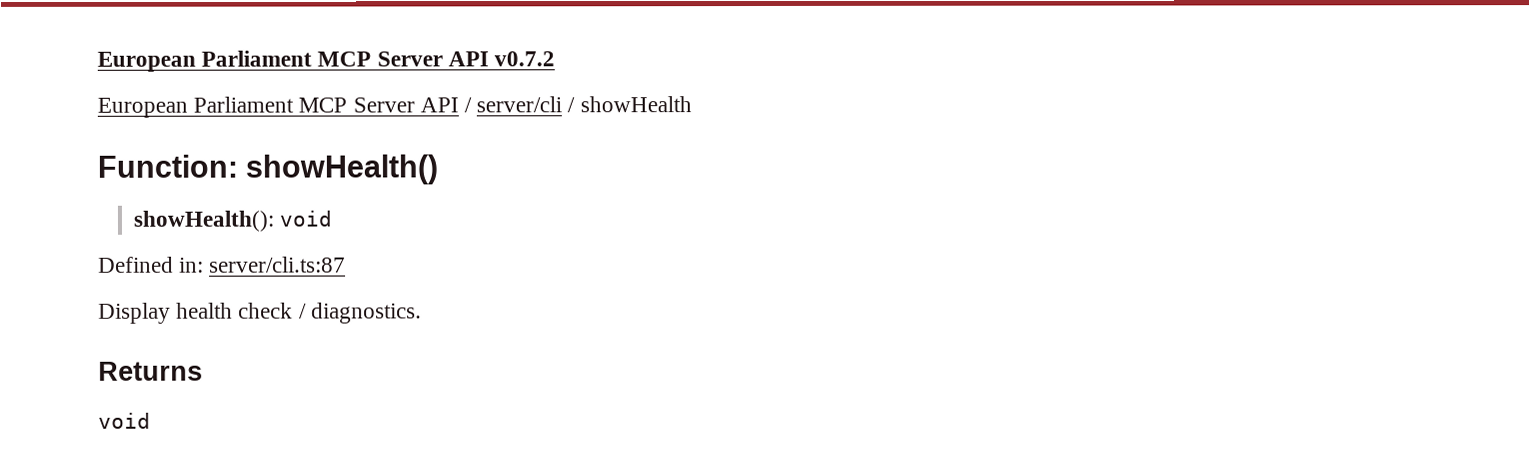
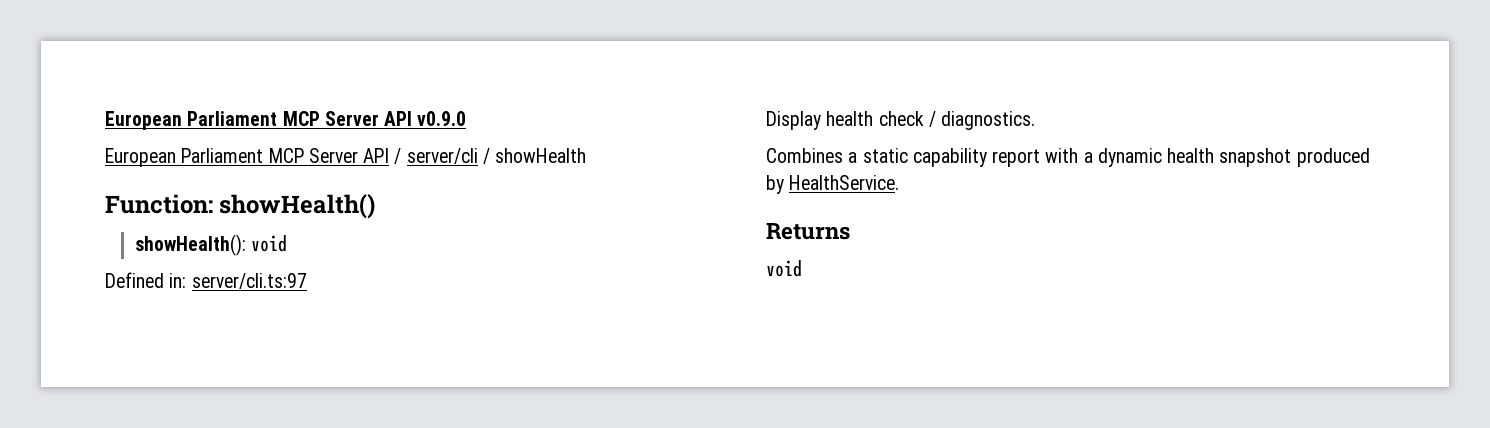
- European Parliament MCP Server API v0.7.2
+ European Parliament MCP Server API v0.9.0
- Defined in: server/cli.ts:87
+ Defined in: server/cli.ts:97
+ Combines a static capability report with a dynamic health snapshot produced by HealthService.

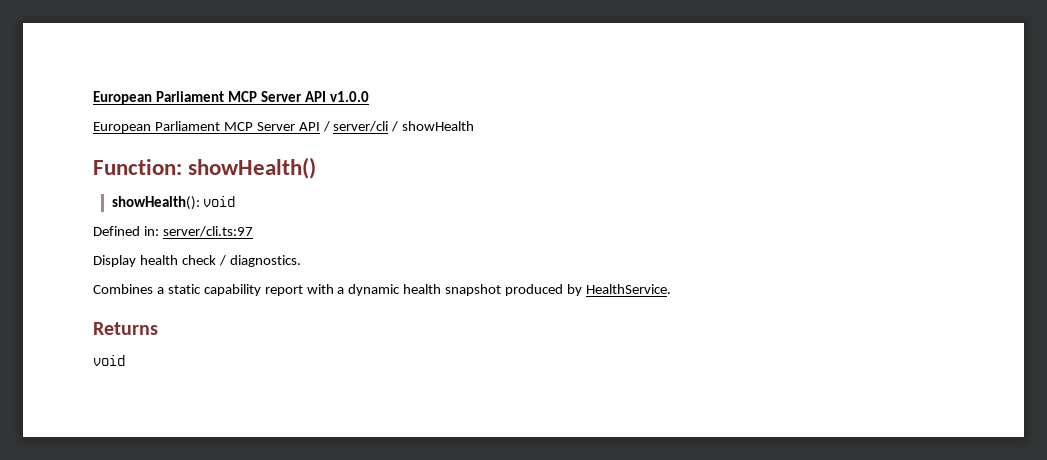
- European Parliament MCP Server API v0.9.0
+ European Parliament MCP Server API v1.0.0

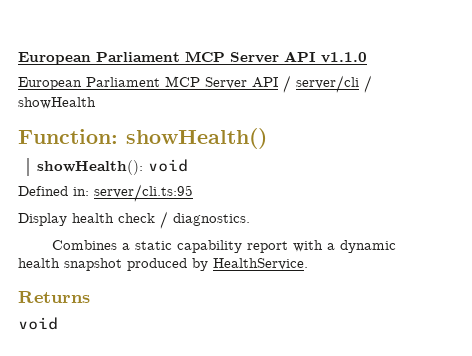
- European Parliament MCP Server API v1.0.0
+ European Parliament MCP Server API v1.1.0
- Defined in: server/cli.ts:97
+ Defined in: server/cli.ts:95

